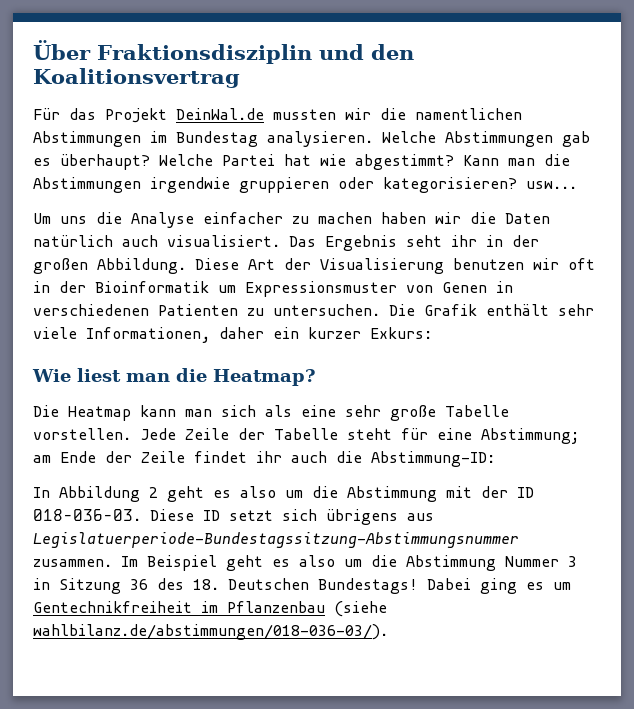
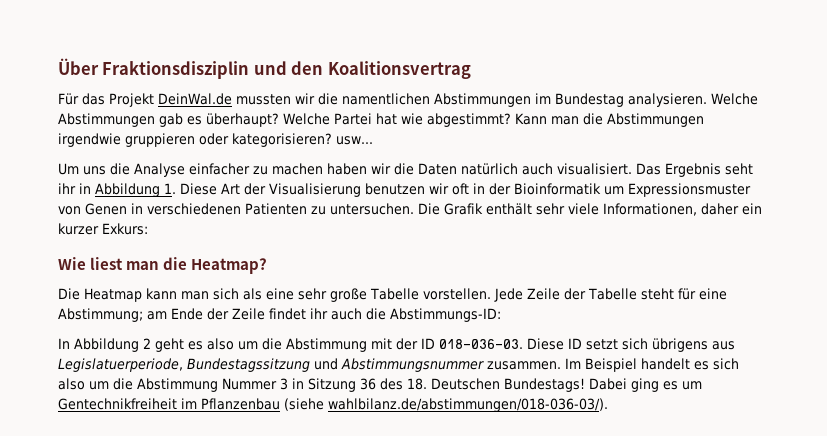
- Das Ergebnis seht ihr in der großen Abbildung. Diese Art der Visualisierung benutzen wir oft in der Bioinformatik um Expressionsmuster von Genen in verschiedenen Patienten zu untersuchen.
+ Das Ergebnis seht ihr in Abbildung 1. Diese Art der Visualisierung benutzen wir oft in der Bioinformatik um Expressionsmuster von Genen in verschiedenen Patienten zu untersuchen.
- Jede Zeile der Tabelle steht für eine Abstimmung; am Ende der Zeile findet ihr auch die Abstimmung-ID:
+ Jede Zeile der Tabelle steht für eine Abstimmung; am Ende der Zeile findet ihr auch die Abstimmungs-ID:
- Diese ID setzt sich übrigens aus Legislatuerperiode-Bundestagssitzung-Abstimmungsnummer zusammen. Im Beispiel geht es also um die Abstimmung Nummer 3 in Sitzung 36 des 18. Deutschen Bundestags!
+ Diese ID setzt sich übrigens aus Legislatuerperiode, Bundestagssitzung und Abstimmungsnummer zusammen. Im Beispiel handelt es sich also um die Abstimmung Nummer 3 in Sitzung 36 des 18. Deutschen Bundestags!

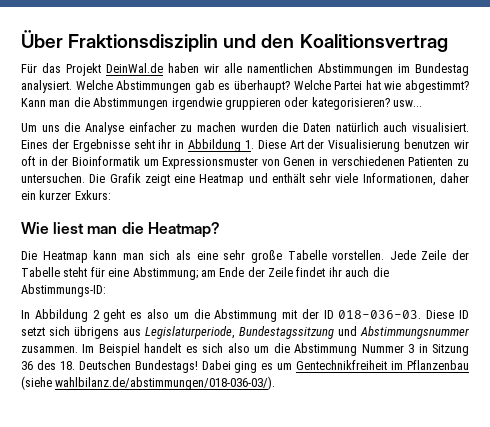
- Für das Projekt DeinWal.de mussten wir die namentlichen Abstimmungen im Bundestag analysieren.
+ Für das Projekt DeinWal.de haben wir alle namentlichen Abstimmungen im Bundestag analysiert.
- Um uns die Analyse einfacher zu machen haben wir die Daten natürlich auch visualisiert.
+ Um uns die Analyse einfacher zu machen wurden die Daten natürlich auch visualisiert.
- Das Ergebnis seht ihr in Abbildung 1. Diese Art der Visualisierung benutzen wir oft in der Bioinformatik um Expressionsmuster von Genen in verschiedenen Patienten zu untersuchen.
+ Eines der Ergebnisse seht ihr in Abbildung 1. Diese Art der Visualisierung benutzen wir oft in der Bioinformatik um Expressionsmuster von Genen in verschiedenen Patienten zu untersuchen.
- Die Grafik enthält sehr viele Informationen, daher ein kurzer Exkurs:
+ Die Grafik zeigt eine Heatmap und enthält sehr viele Informationen, daher ein kurzer Exkurs:
- Diese ID setzt sich übrigens aus Legislatuerperiode, Bundestagssitzung und Abstimmungsnummer zusammen.
+ Diese ID setzt sich übrigens aus Legislaturperiode, Bundestagssitzung und Abstimmungsnummer zusammen.

